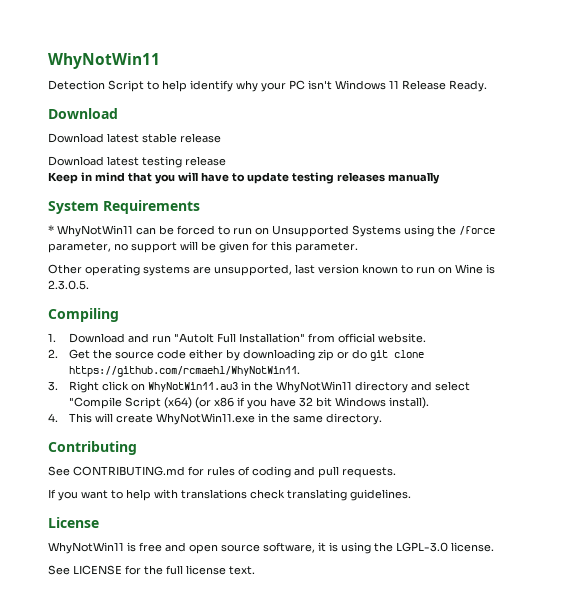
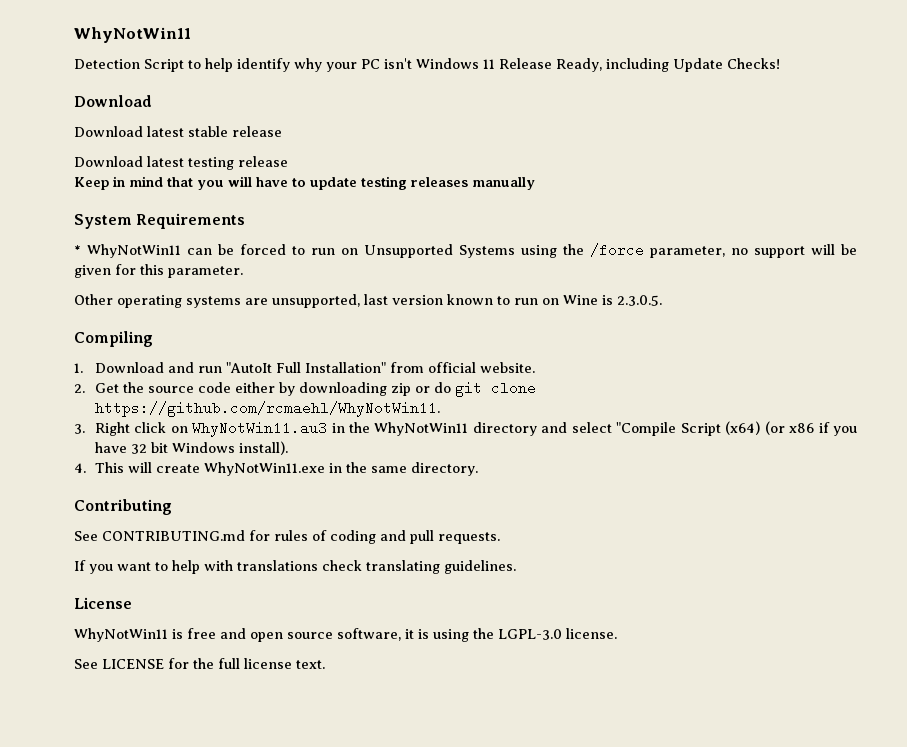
- Detection Script to help identify why your PC isn't Windows 11 Release Ready.
+ Detection Script to help identify why your PC isn't Windows 11 Release Ready, including Update Checks!

